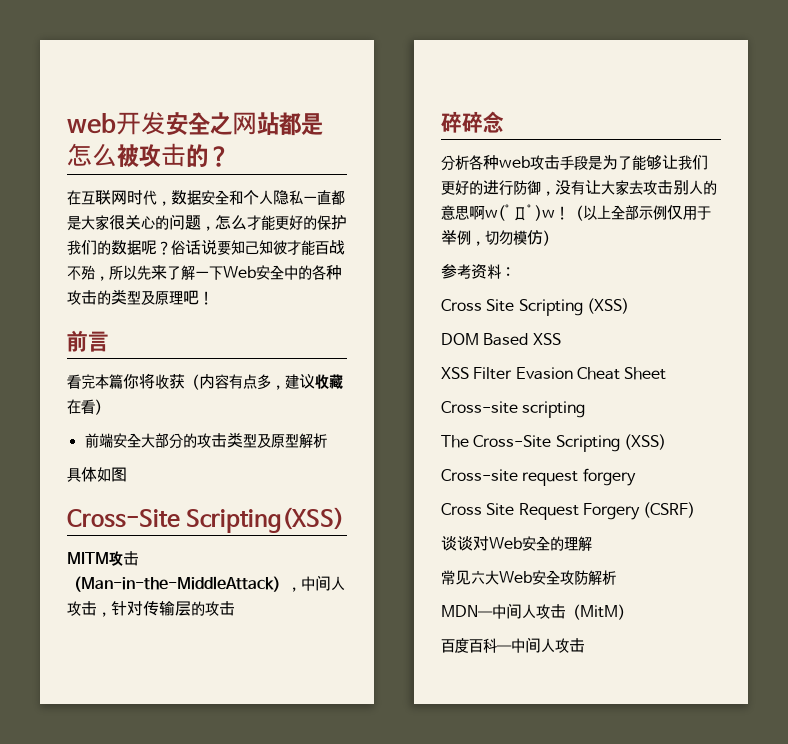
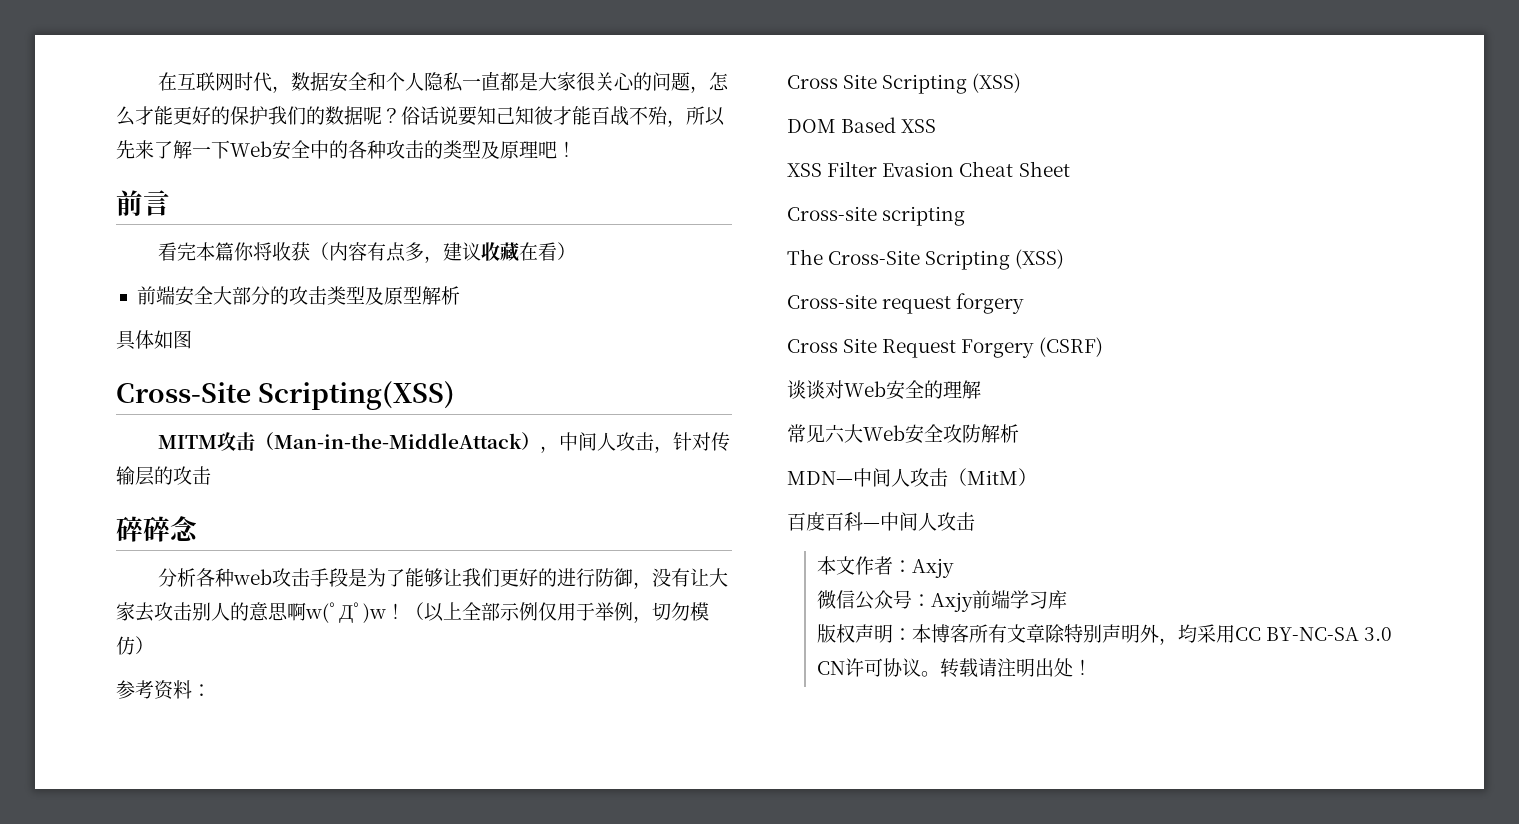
- web开发安全之网站都是怎么被攻击的？
+ 本文作者：Axjy
+ 微信公众号：Axjy前端学习库
+ 版权声明：本博客所有文章除特别声明外，均采用CC BY-NC-SA 3.0 CN许可协议。转载请注明出处！

